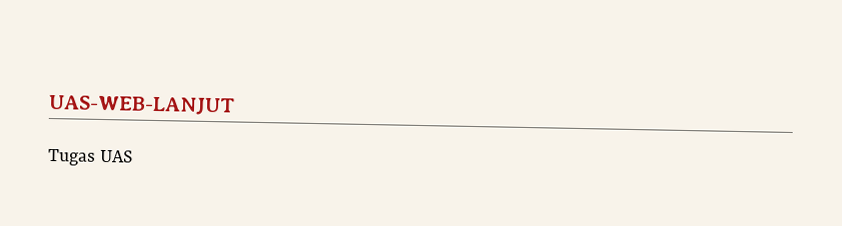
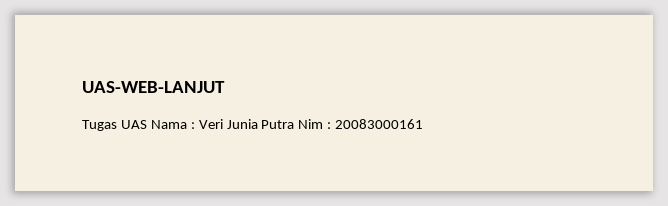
- Tugas UAS
+ Tugas UAS Nama : Veri Junia Putra Nim : 20083000161

